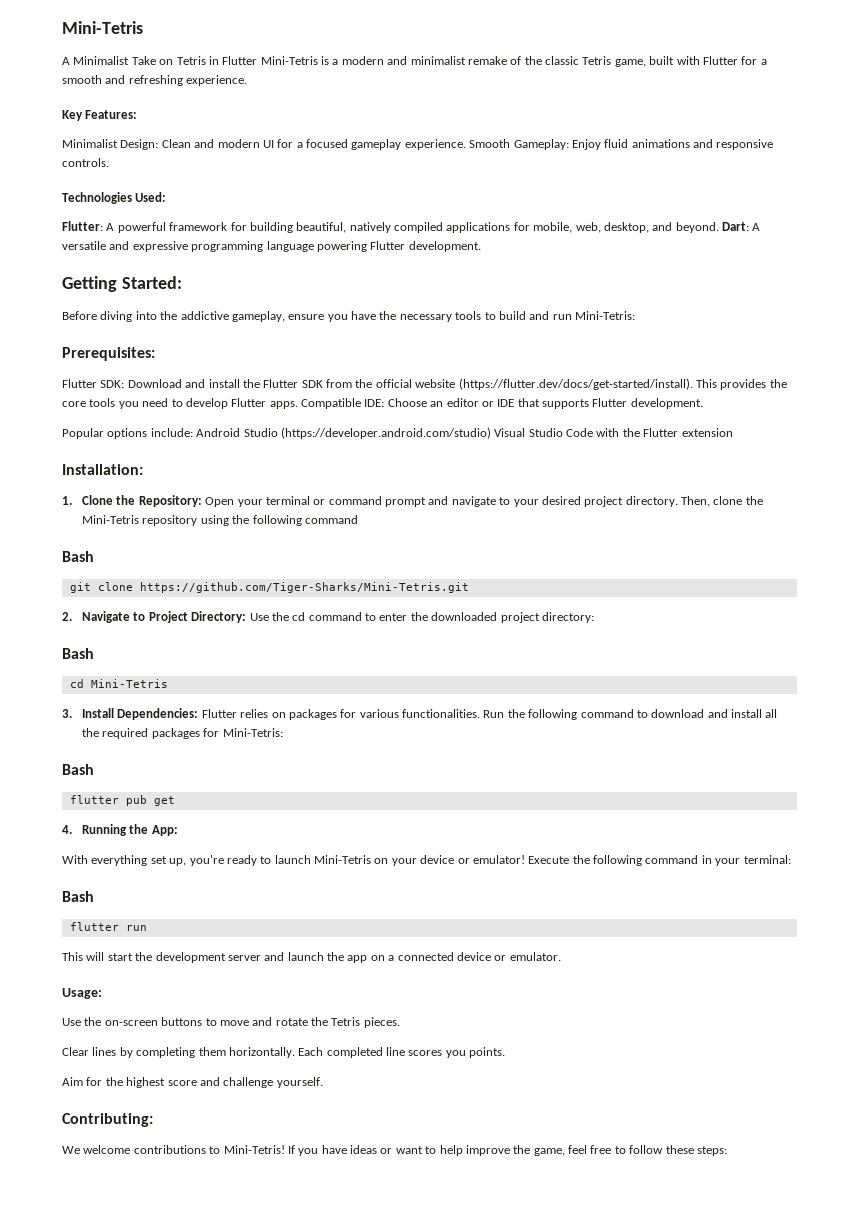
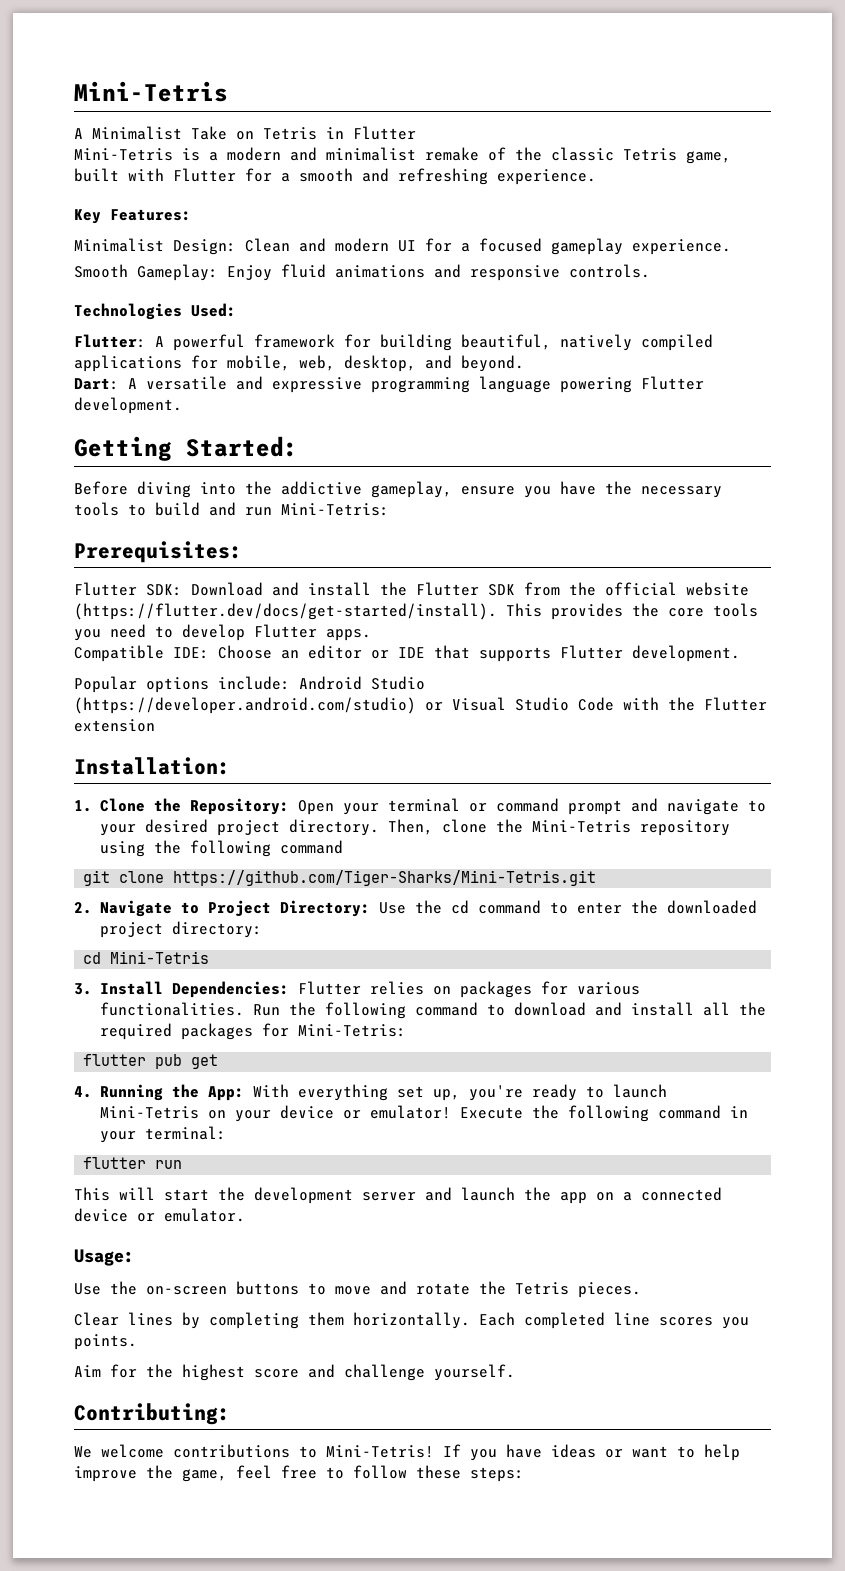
- A Minimalist Take on Tetris in Flutter Mini-Tetris is a modern and minimalist remake of the classic Tetris game, built with Flutter for a smooth and refreshing experience.
+ A Minimalist Take on Tetris in Flutter
+ Mini-Tetris is a modern and minimalist remake of the classic Tetris game, built with Flutter for a smooth and refreshing experience.
- Minimalist Design: Clean and modern UI for a focused gameplay experience. Smooth Gameplay: Enjoy fluid animations and responsive controls.
+ Minimalist Design: Clean and modern UI for a focused gameplay experience.
+ Smooth Gameplay: Enjoy fluid animations and responsive controls.
- Flutter: A powerful framework for building beautiful, natively compiled applications for mobile, web, desktop, and beyond. Dart: A versatile and expressive programming language powering Flutter development.
+ Flutter: A powerful framework for building beautiful, natively compiled applications for mobile, web, desktop, and beyond.
+ Dart: A versatile and expressive programming language powering Flutter development.
- Flutter SDK: Download and install the Flutter SDK from the official website (https://flutter.dev/docs/get-started/install). This provides the core tools you need to develop Flutter apps. Compatible IDE: Choose an editor or IDE that supports Flutter development.
+ Flutter SDK: Download and install the Flutter SDK from the official website (https://flutter.dev/docs/get-started/install). This provides the core tools you need to develop Flutter apps.
+ Compatible IDE: Choose an editor or IDE that supports Flutter development.
- Popular options include: Android Studio (https://developer.android.com/studio) Visual Studio Code with the Flutter extension
+ Popular options include: Android Studio (https://developer.android.com/studio) or Visual Studio Code with the Flutter extension
  Then, clone the Mini-Tetris repository using the following command
- Bash
  2. Navigate to Project Directory: Use the cd command to enter the downloaded project directory:
- Bash
  Run the following command to download and install all the required packages for Mini-Tetris:
- Bash
- 4. Running the App:
- With everything set up, you're ready to launch Mini-Tetris on your device or emulator!
+ 4. Running the App: With everything set up, you're ready to launch Mini-Tetris on your device or emulator!
  Execute the following command in your terminal:
- Bash

